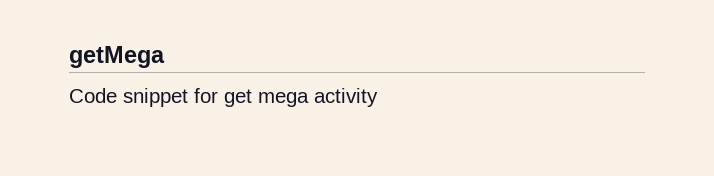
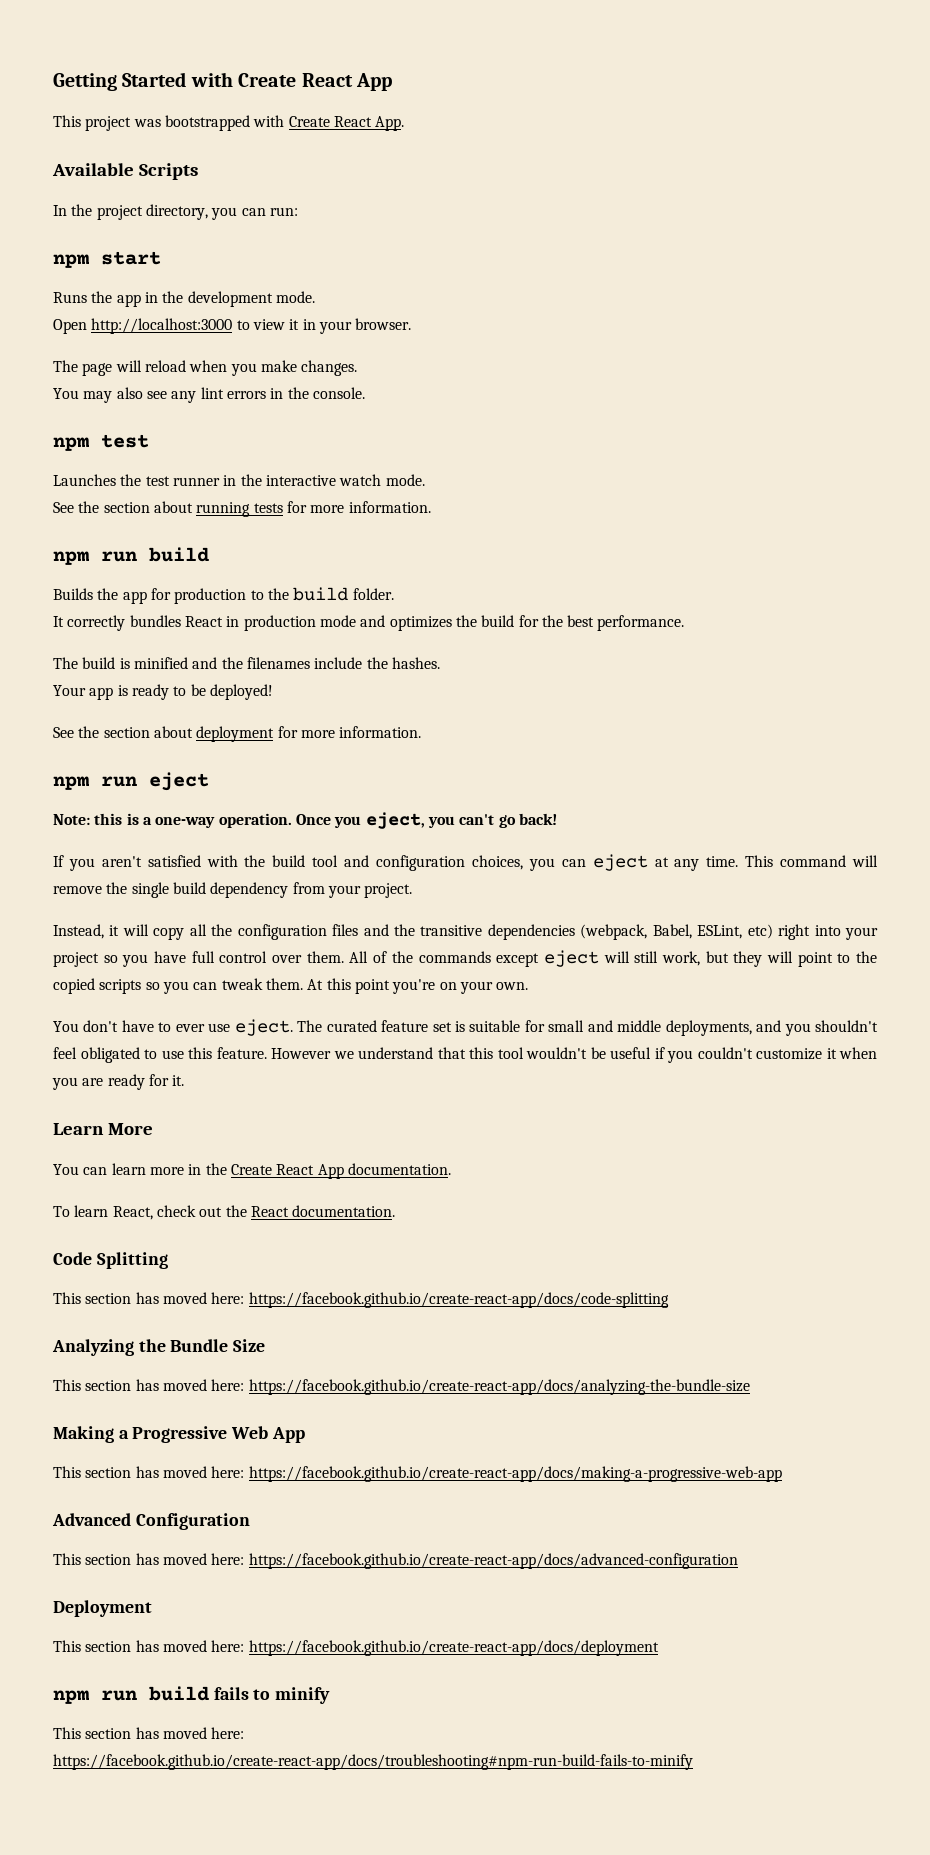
- getMega
- Code snippet for get mega activity
+ Getting Started with Create React App
+ This project was bootstrapped with Create React App.
+ Available Scripts
+ In the project directory, you can run:
+ npm start
+ Runs the app in the development mode.
+ Open http://localhost:3000 to view it in your browser.
+ The page will reload when you make changes.
+ You may also see any lint errors in the console.
+ npm test
+ Launches the test runner in the interactive watch mode.
+ See the section about running tests for more information.
+ npm run build
+ Builds the app for production to the build folder.
+ It correctly bundles React in production mode and optimizes the build for the best performance.
+ The build is minified and the filenames include the hashes.
+ Your app is ready to be deployed!
+ See the section about deployment for more information.
+ npm run eject
+ Note: this is a one-way operation. Once you eject, you can't go back!
+ If you aren't satisfied with the build tool and configuration choices, you can eject at any time. This command will remove the single build dependency from your project.
+ Instead, it will copy all the configuration files and the transitive dependencies (webpack, Babel, ESLint, etc) right into your project so you have full control over them. All of the commands except eject will still work, but they will point to the copied scripts so you can tweak them. At this point you're on your own.
+ You don't have to ever use eject. The curated feature set is suitable for small and middle deployments, and you shouldn't feel obligated to use this feature. However we understand that this tool wouldn't be useful if you couldn't customize it when you are ready for it.
+ Learn More
+ You can learn more in the Create React App documentation.
+ To learn React, check out the React documentation.
+ Code Splitting
+ This section has moved here: https://facebook.github.io/create-react-app/docs/code-splitting
+ Analyzing the Bundle Size
+ This section has moved here: https://facebook.github.io/create-react-app/docs/analyzing-the-bundle-size
+ Making a Progressive Web App
+ This section has moved here: https://facebook.github.io/create-react-app/docs/making-a-progressive-web-app
+ Advanced Configuration
+ This section has moved here: https://facebook.github.io/create-react-app/docs/advanced-configuration
+ Deployment
+ This section has moved here: https://facebook.github.io/create-react-app/docs/deployment
+ npm run build fails to minify
+ This section has moved here: https://facebook.github.io/create-react-app/docs/troubleshooting#npm-run-build-fails-to-minify

